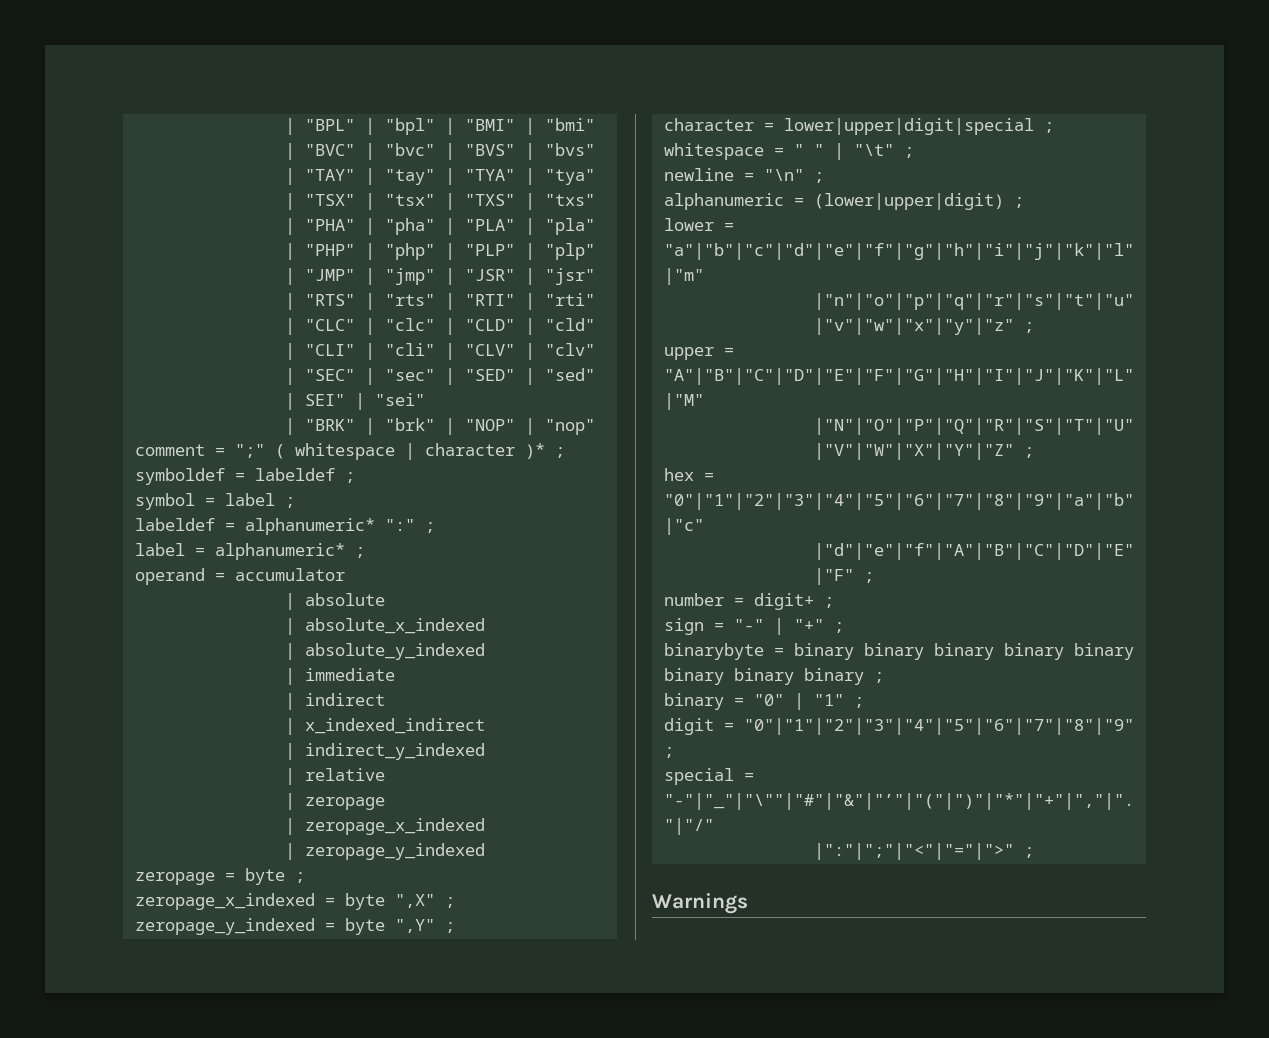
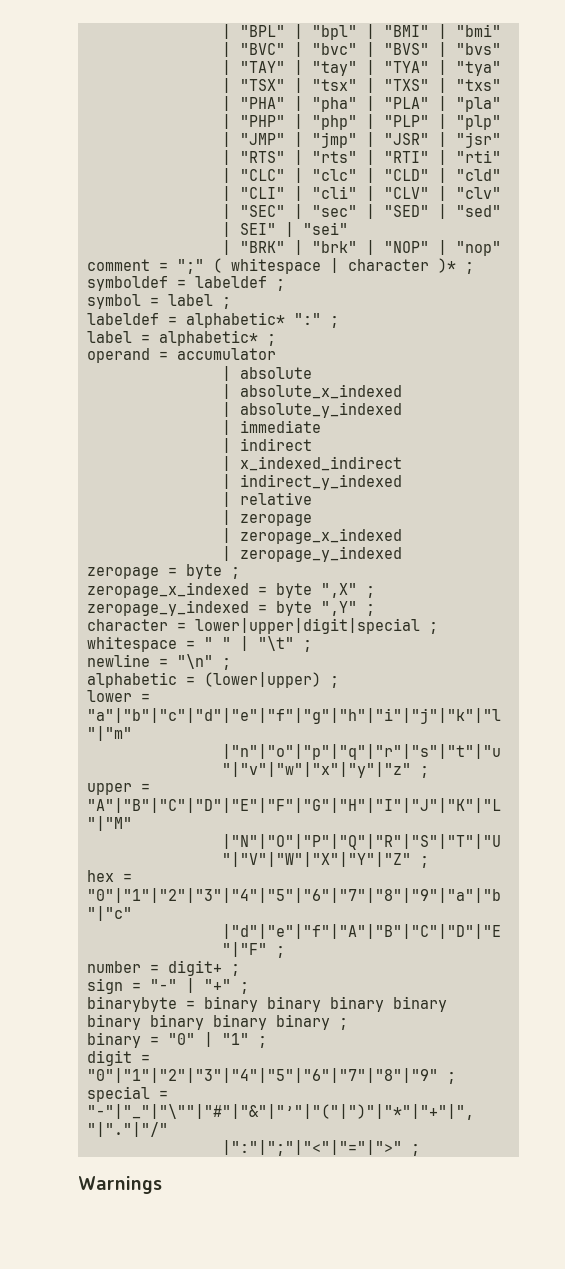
- labeldef = alphanumeric* ":" ;
+ labeldef = alphabetic* ":" ;
- label = alphanumeric* ;
+ label = alphabetic* ;
- alphanumeric = (lower|upper|digit) ;
+ alphabetic = (lower|upper) ;

